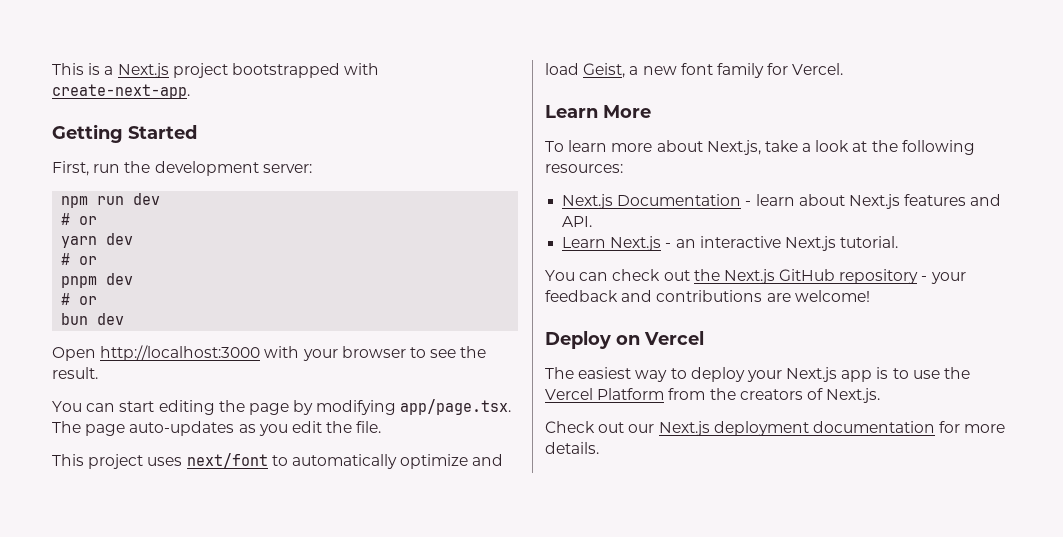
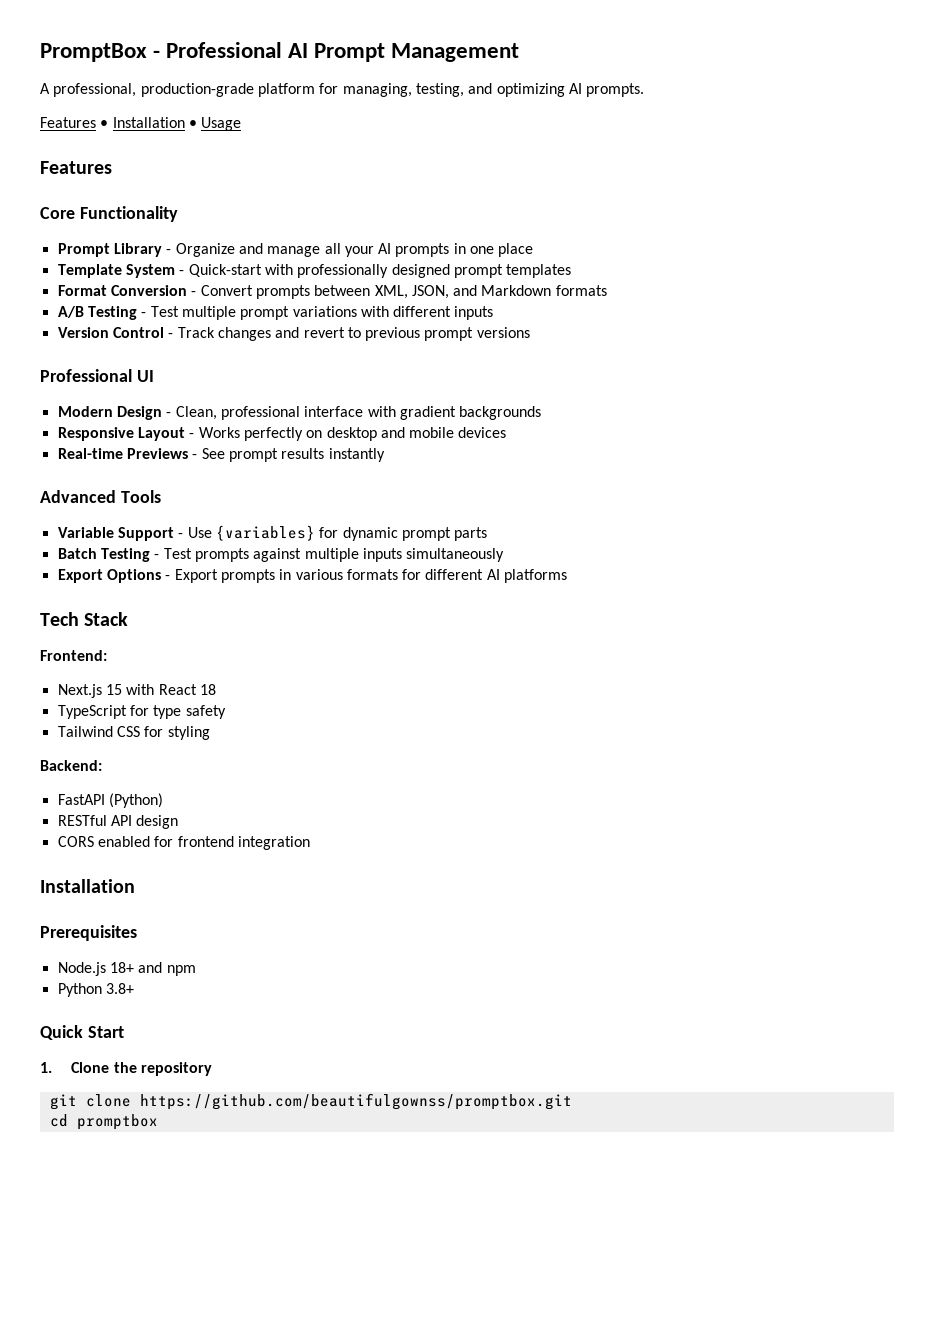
- This is a Next.js project bootstrapped with create-next-app.
- Getting Started
- First, run the development server:
- npm run dev
- # or
- yarn dev
- # or
- pnpm dev
- # or
- bun dev
- Open http://localhost:3000 with your browser to see the result.
- You can start editing the page by modifying app/page.tsx. The page auto-updates as you edit the file.
- This project uses next/font to automatically optimize and load Geist, a new font family for Vercel.
- Learn More
- To learn more about Next.js, take a look at the following resources:
- Next.js Documentation - learn about Next.js features and API.
- Learn Next.js - an interactive Next.js tutorial.
- You can check out the Next.js GitHub repository - your feedback and contributions are welcome!
- Deploy on Vercel
- The easiest way to deploy your Next.js app is to use the Vercel Platform from the creators of Next.js.
- Check out our Next.js deployment documentation for more details.
+ PromptBox - Professional AI Prompt Management
+ A professional, production-grade platform for managing, testing, and optimizing AI prompts.
+ Features • Installation • Usage
+ Features
+ Core Functionality
+ Prompt Library - Organize and manage all your AI prompts in one place
+ Template System - Quick-start with professionally designed prompt templates
+ Format Conversion - Convert prompts between XML, JSON, and Markdown formats
+ A/B Testing - Test multiple prompt variations with different inputs
+ Version Control - Track changes and revert to previous prompt versions
+ Professional UI
+ Modern Design - Clean, professional interface with gradient backgrounds
+ Responsive Layout - Works perfectly on desktop and mobile devices
+ Real-time Previews - See prompt results instantly
+ Advanced Tools
+ Variable Support - Use {variables} for dynamic prompt parts
+ Batch Testing - Test prompts against multiple inputs simultaneously
+ Export Options - Export prompts in various formats for different AI platforms
+ Tech Stack
+ Frontend:
+ Next.js 15 with React 18
+ TypeScript for type safety
+ Tailwind CSS for styling
+ Backend:
+ FastAPI (Python)
+ RESTful API design
+ CORS enabled for frontend integration
+ Installation
+ Prerequisites
+ Node.js 18+ and npm
+ Python 3.8+
+ Quick Start
+ 1. Clone the repository
+ git clone https://github.com/beautifulgownss/promptbox.git
+ cd promptbox

